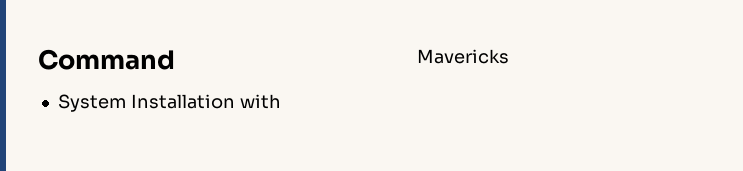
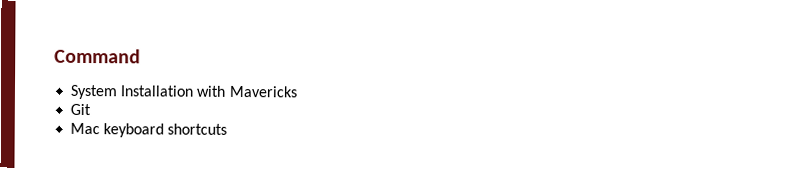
+ Git
+ Mac keyboard shortcuts

